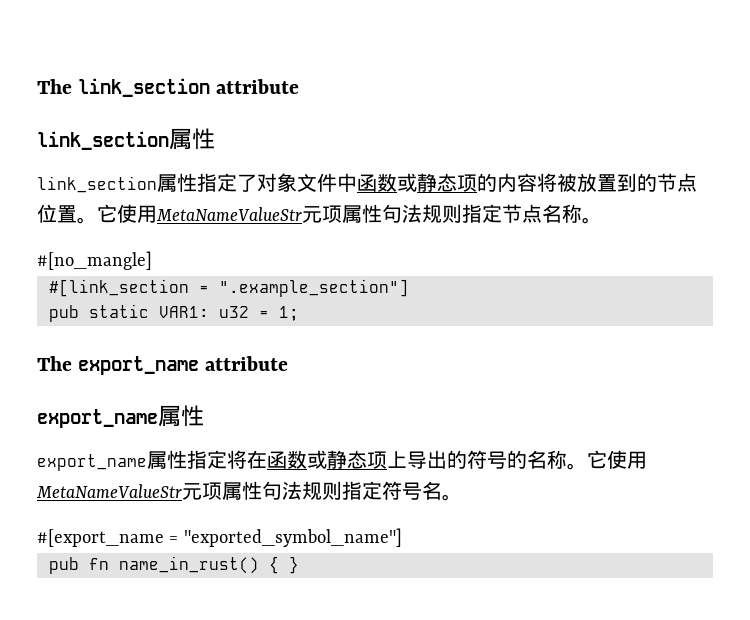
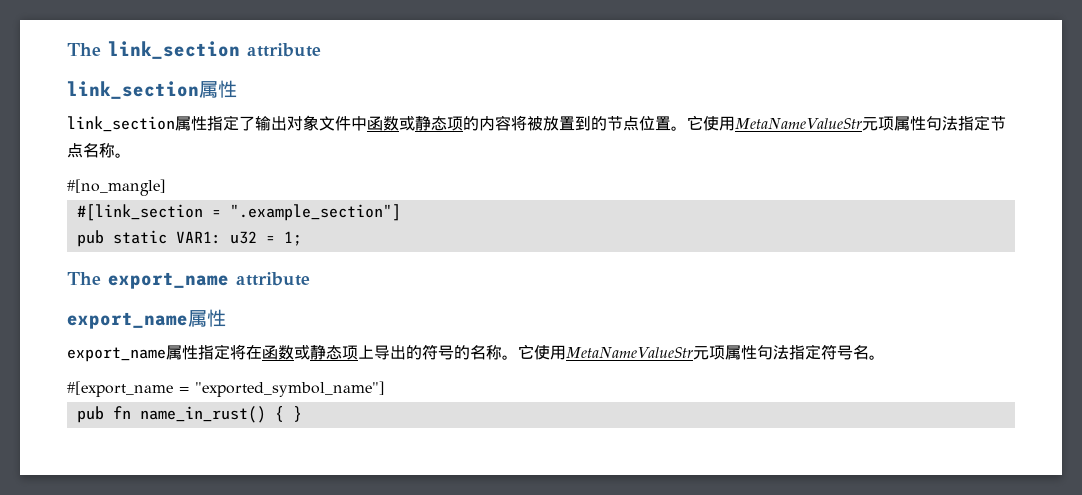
- link_section属性指定了对象文件中函数或静态项的内容将被放置到的节点位置。
+ link_section属性指定了输出对象文件中函数或静态项的内容将被放置到的节点位置。
- 它使用MetaNameValueStr元项属性句法规则指定节点名称。
+ 它使用MetaNameValueStr元项属性句法指定节点名称。
- 它使用MetaNameValueStr元项属性句法规则指定符号名。
+ 它使用MetaNameValueStr元项属性句法指定符号名。

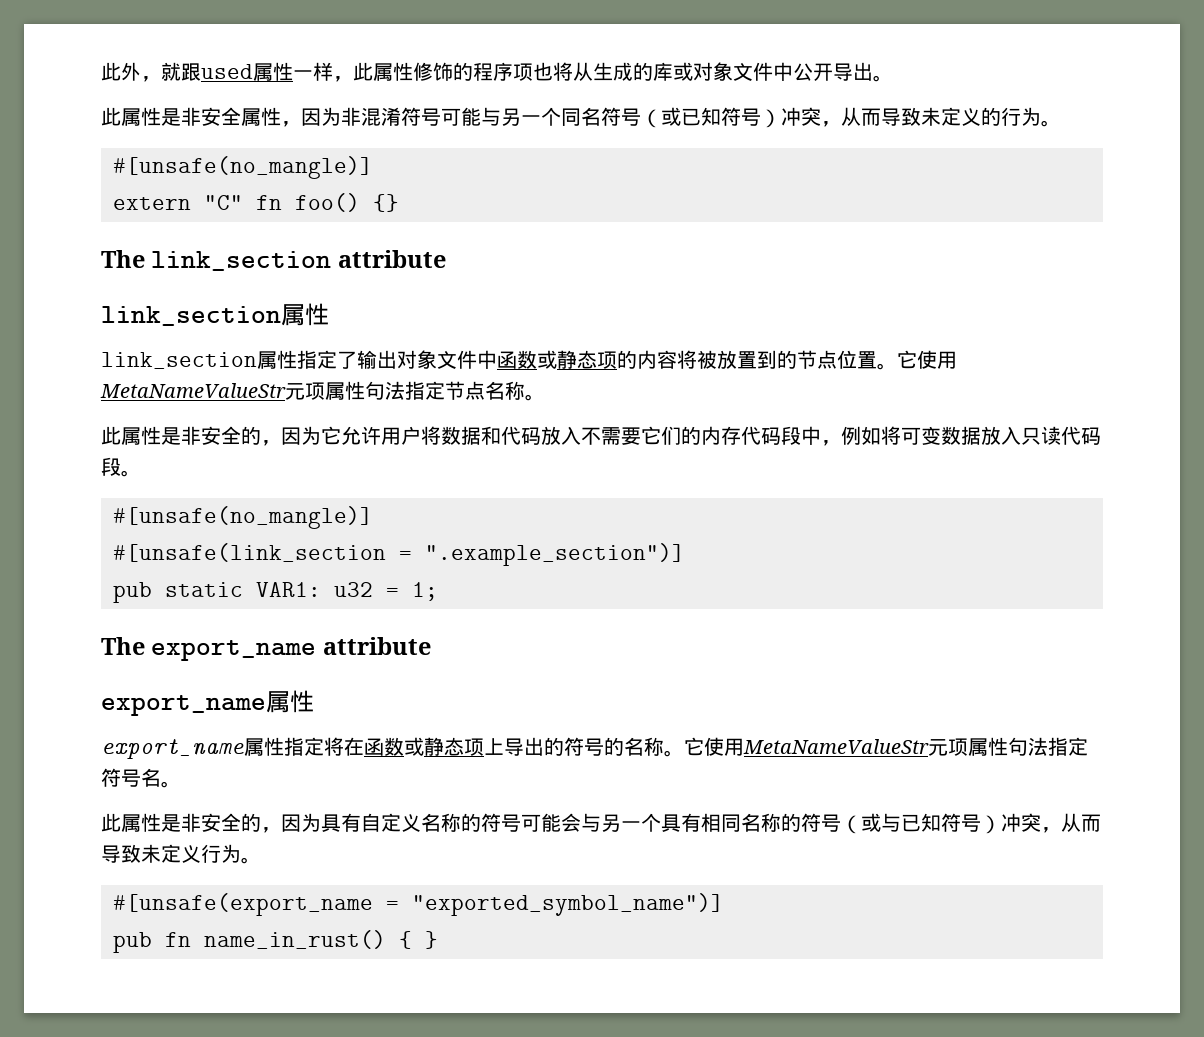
+ 此外，就跟used属性一样，此属性修饰的程序项也将从生成的库或对象文件中公开导出。
+ 此属性是非安全属性，因为非混淆符号可能与另一个同名符号（或已知符号）冲突，从而导致未定义的行为。
+ #[unsafe(no_mangle)]
+ extern "C" fn foo() {}
- #[no_mangle]
- #[link_section = ".example_section"]
+ 此属性是非安全的，因为它允许用户将数据和代码放入不需要它们的内存代码段中，例如将可变数据放入只读代码段。
+ #[unsafe(no_mangle)]
+ #[unsafe(link_section = ".example_section")]
- #[export_name = "exported_symbol_name"]
+ 此属性是非安全的，因为具有自定义名称的符号可能会与另一个具有相同名称的符号（或与已知符号）冲突，从而导致未定义行为。
+ #[unsafe(export_name = "exported_symbol_name")]

